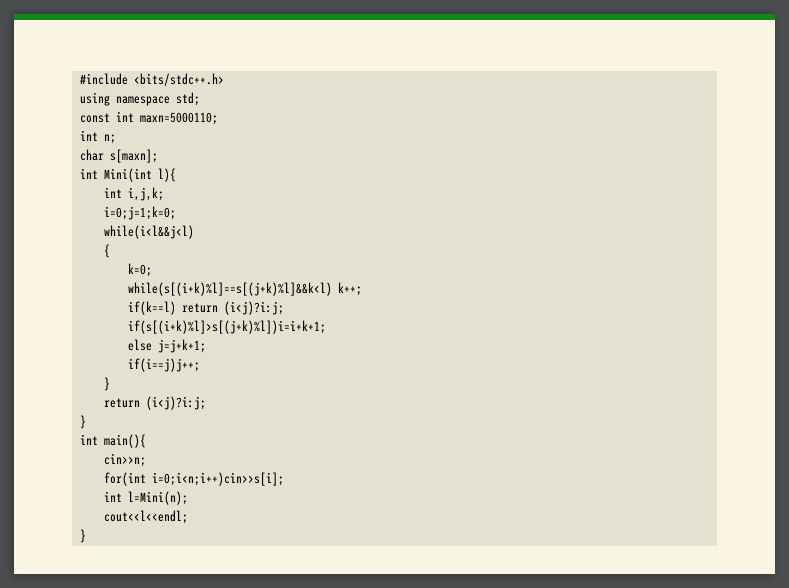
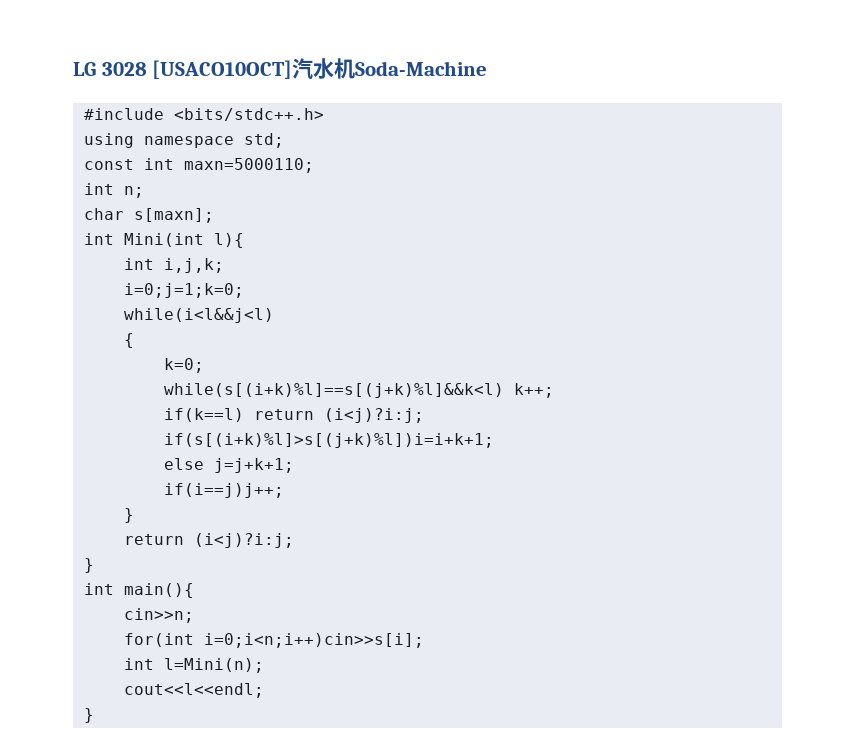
+ LG 3028 [USACO10OCT]汽水机Soda-Machine

